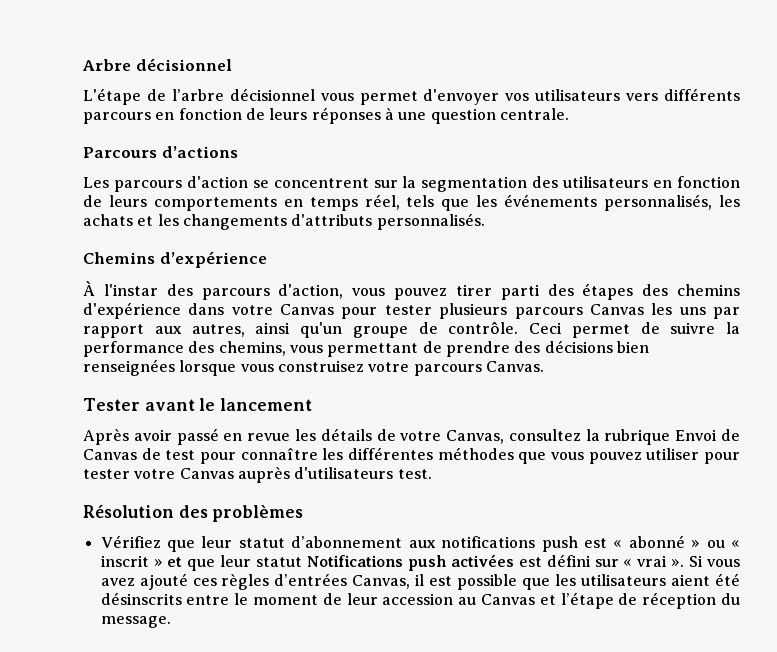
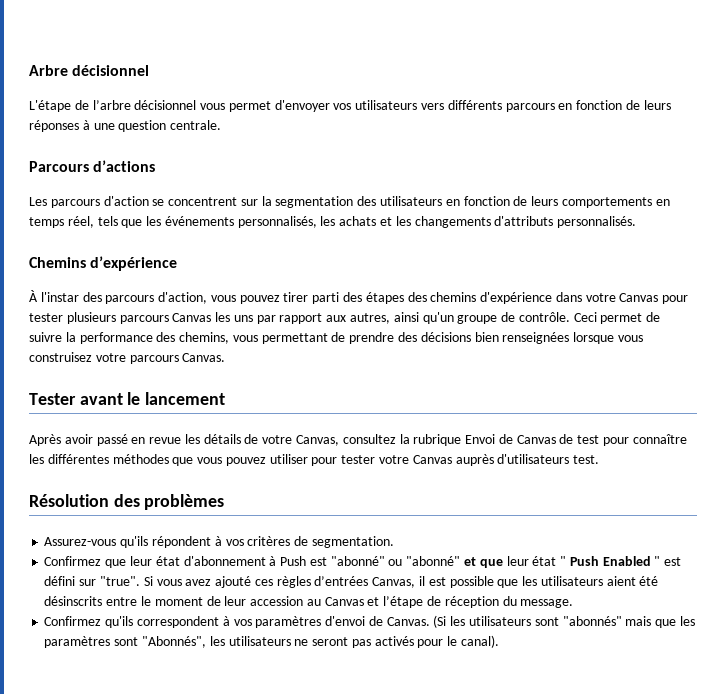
- Vérifiez que leur statut d’abonnement aux notifications push est « abonné » ou « inscrit » et que leur statut Notifications push activées est défini sur « vrai ».
+ Assurez-vous qu'ils répondent à vos critères de segmentation.
+ Confirmez que leur état d'abonnement à Push est "abonné" ou "abonné" et que leur état " Push Enabled " est défini sur "true".
+ Confirmez qu'ils correspondent à vos paramètres d'envoi de Canvas. (Si les utilisateurs sont "abonnés" mais que les paramètres sont "Abonnés", les utilisateurs ne seront pas activés pour le canal).

